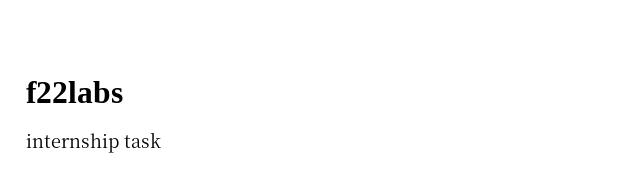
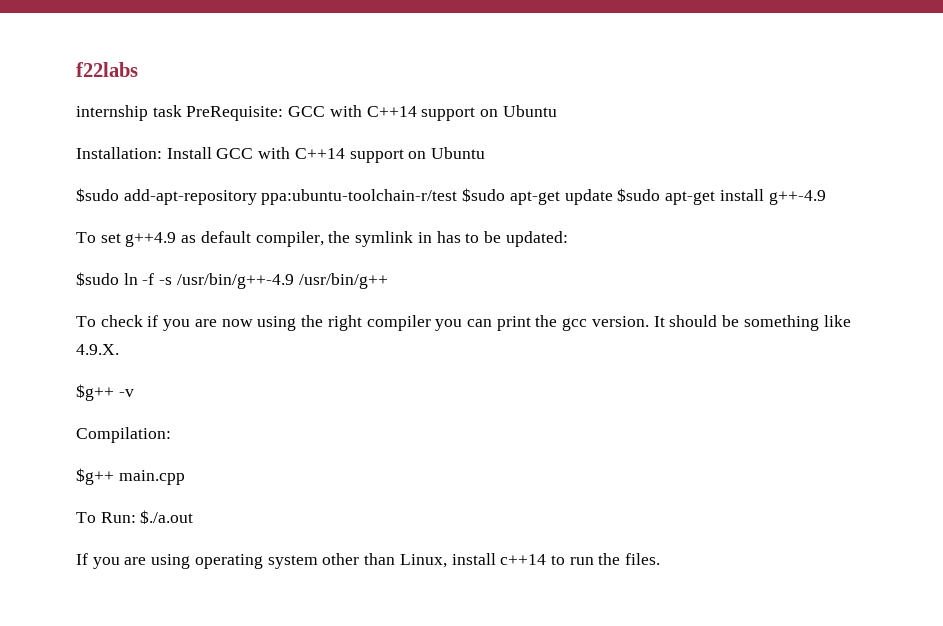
- internship task
+ internship task PreRequisite: GCC with C++14 support on Ubuntu
+ Installation: Install GCC with C++14 support on Ubuntu
+ $sudo add-apt-repository ppa:ubuntu-toolchain-r/test $sudo apt-get update $sudo apt-get install g++-4.9
+ To set g++4.9 as default compiler, the symlink in has to be updated:
+ $sudo ln -f -s /usr/bin/g++-4.9 /usr/bin/g++
+ To check if you are now using the right compiler you can print the gcc version. It should be something like 4.9.X.
+ $g++ -v
+ Compilation:
+ $g++ main.cpp
+ To Run: $./a.out
+ If you are using operating system other than Linux, install c++14 to run the files.

